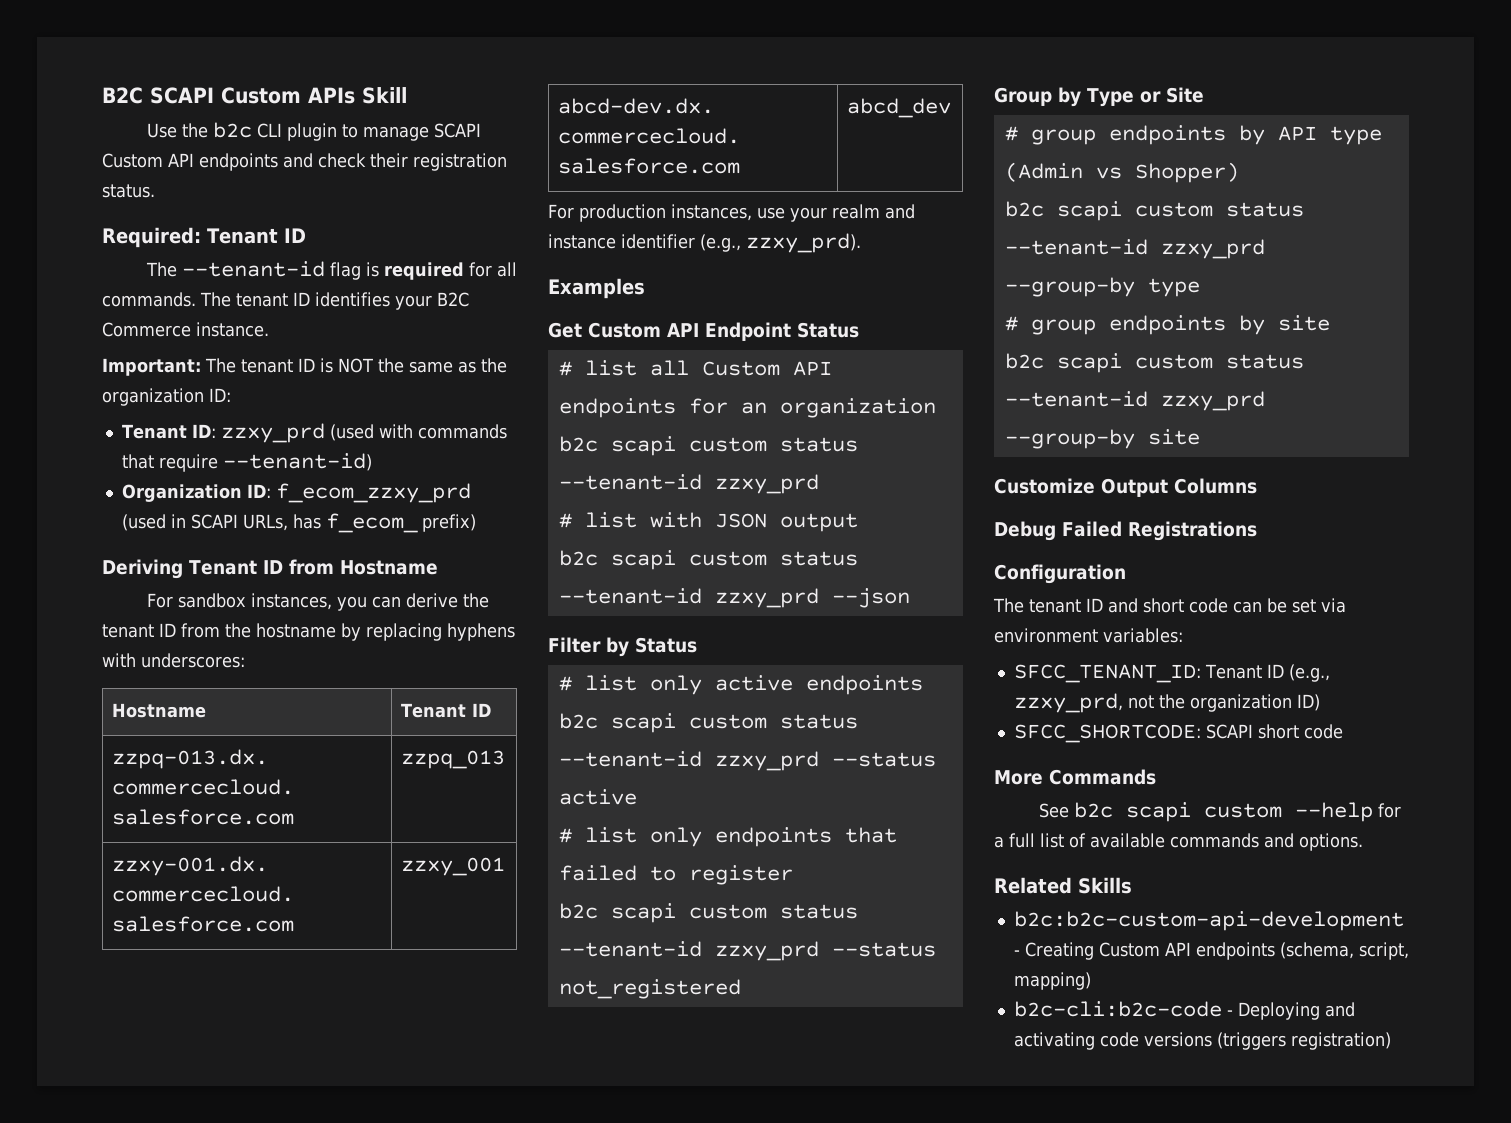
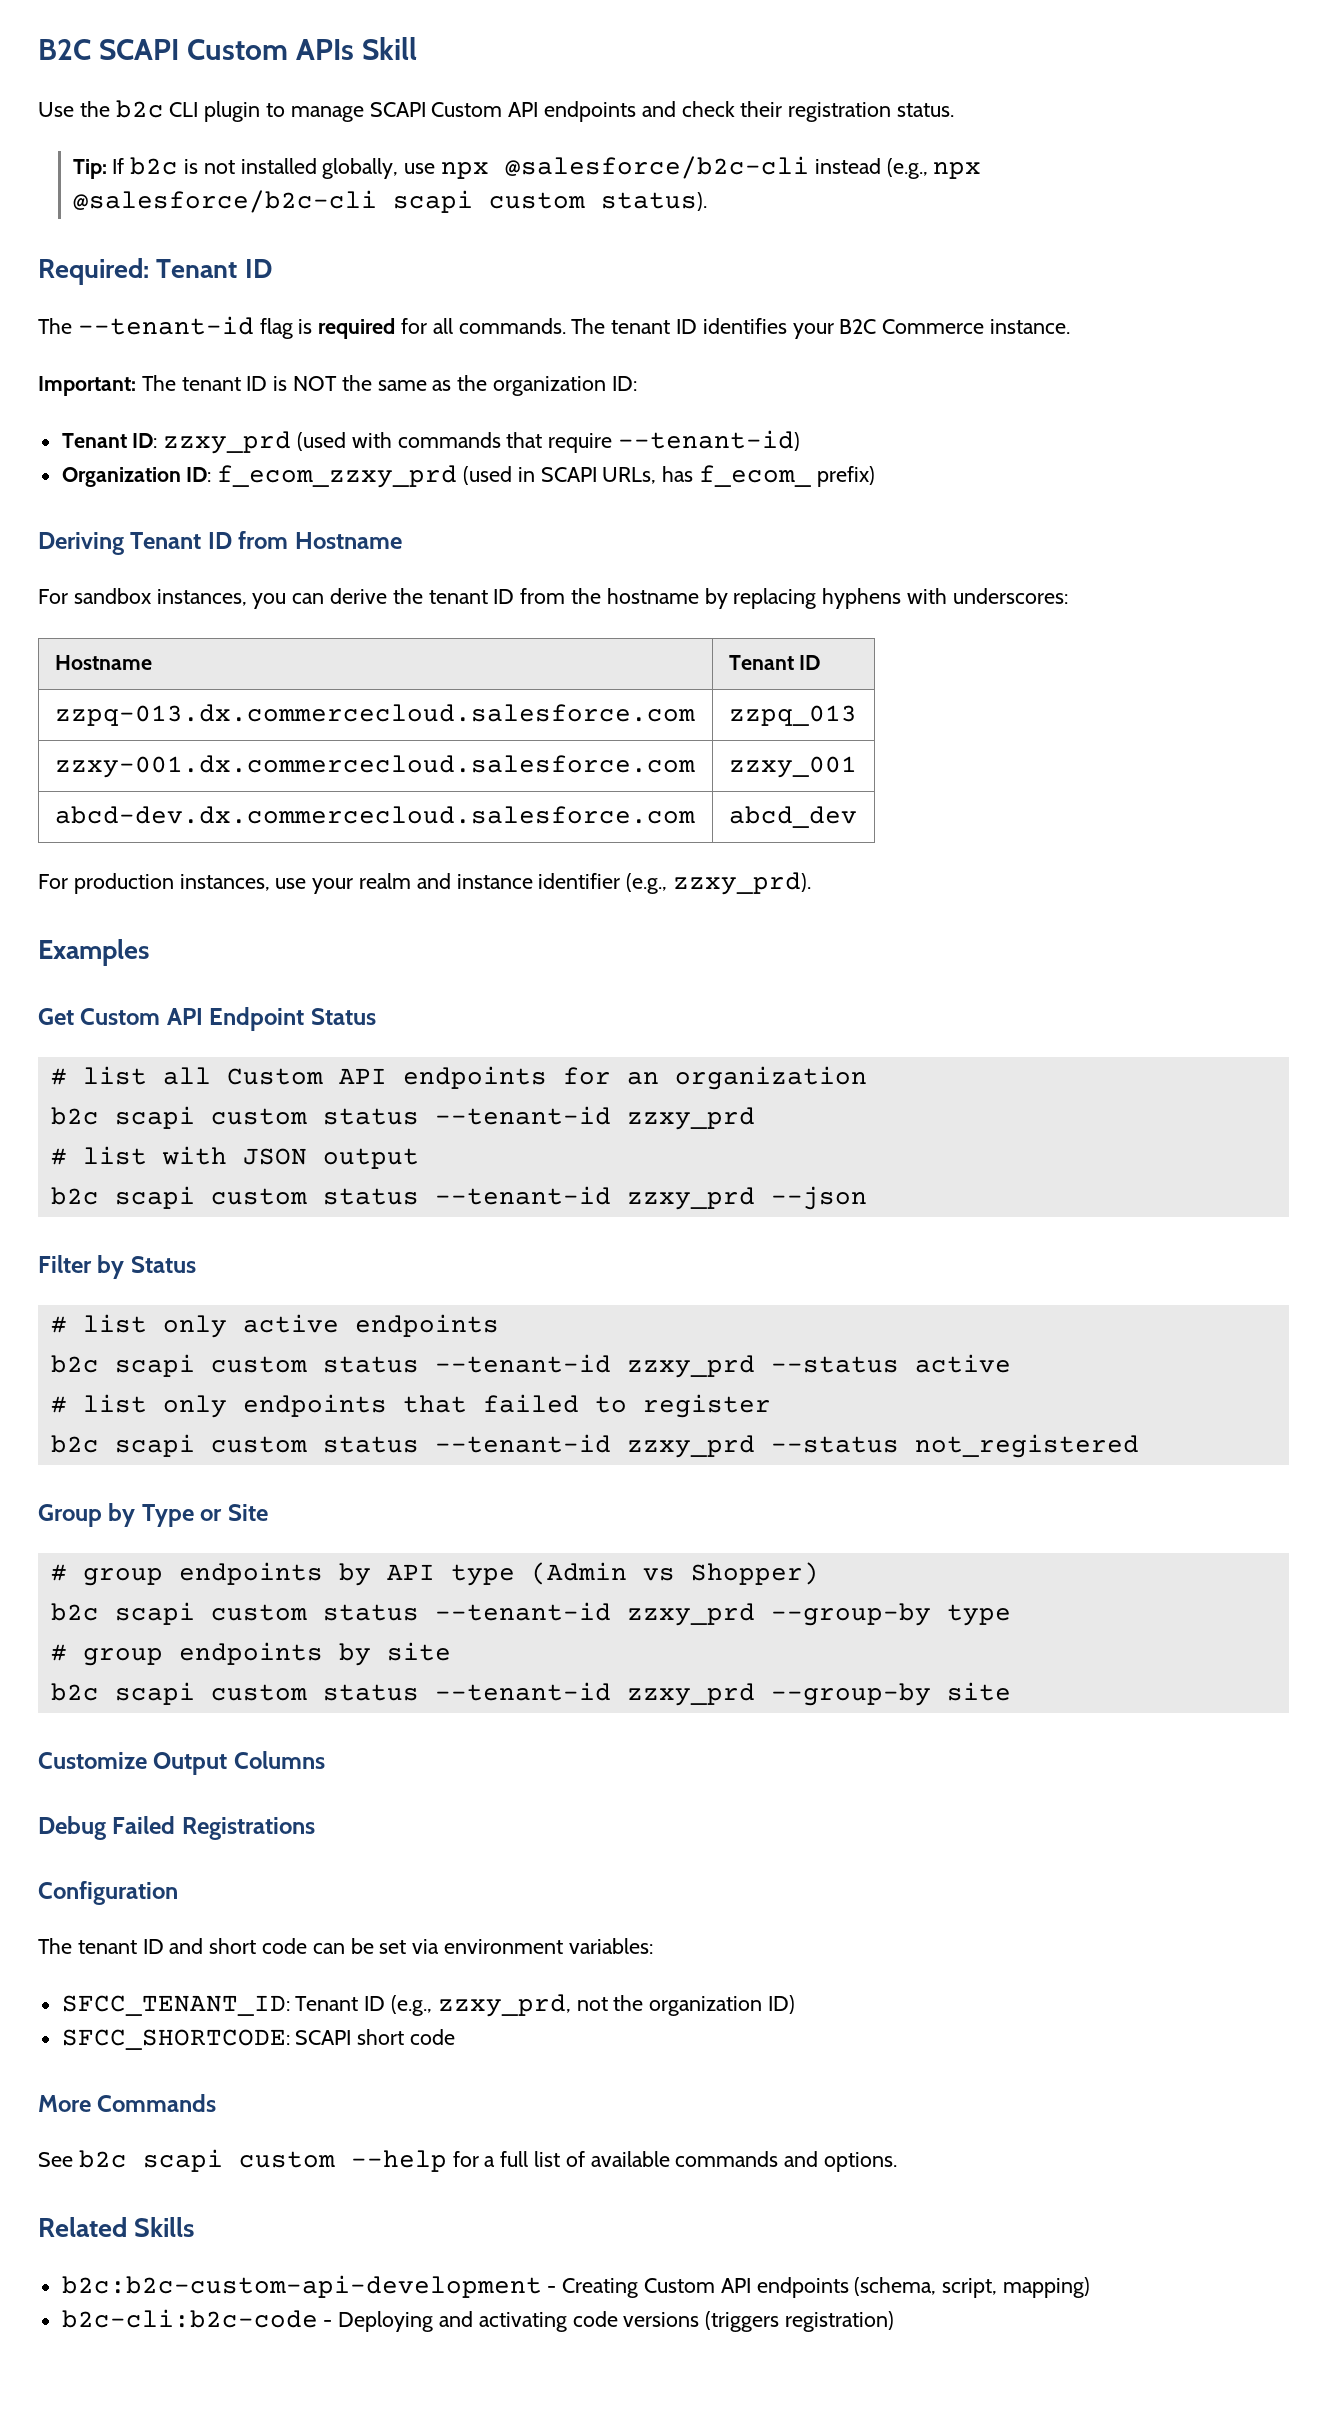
+ Tip: If b2c is not installed globally, use npx @salesforce/b2c-cli instead (e.g., npx @salesforce/b2c-cli scapi custom status).

